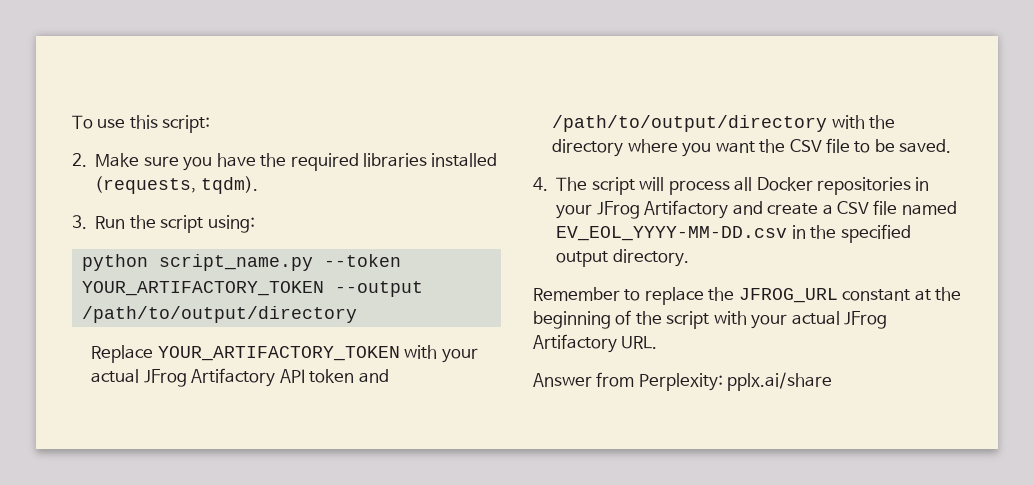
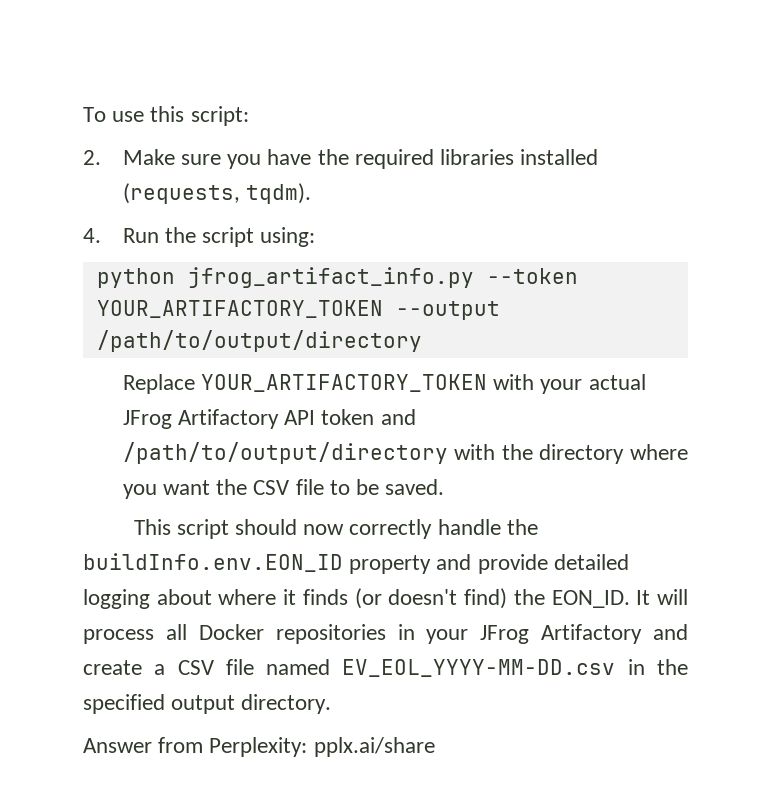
- 3. Run the script using:
+ 4. Run the script using:
- python script_name.py --token YOUR_ARTIFACTORY_TOKEN --output /path/to/output/directory
+ python jfrog_artifact_info.py --token YOUR_ARTIFACTORY_TOKEN --output /path/to/output/directory
- 4. The script will process all Docker repositories in your JFrog Artifactory and create a CSV file named EV_EOL_YYYY-MM-DD.csv in the specified output directory.
+ This script should now correctly handle the buildInfo.env.EON_ID property and provide detailed logging about where it finds (or doesn't find) the EON_ID. It will process all Docker repositories in your JFrog Artifactory and create a CSV file named EV_EOL_YYYY-MM-DD.csv in the specified output directory.
- Remember to replace the JFROG_URL constant at the beginning of the script with your actual JFrog Artifactory URL.

